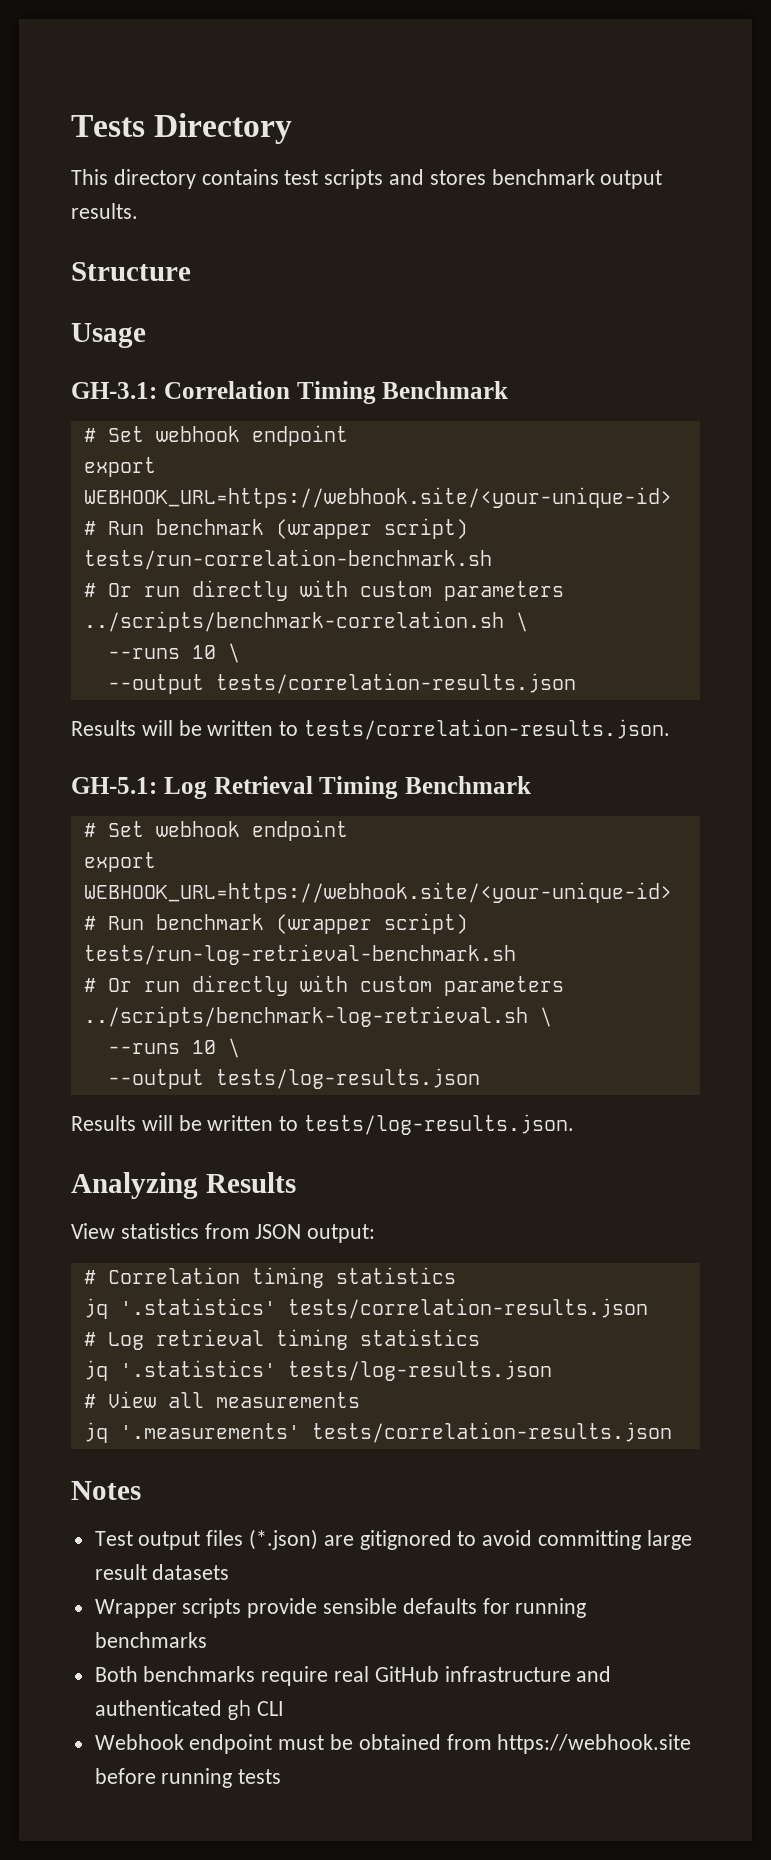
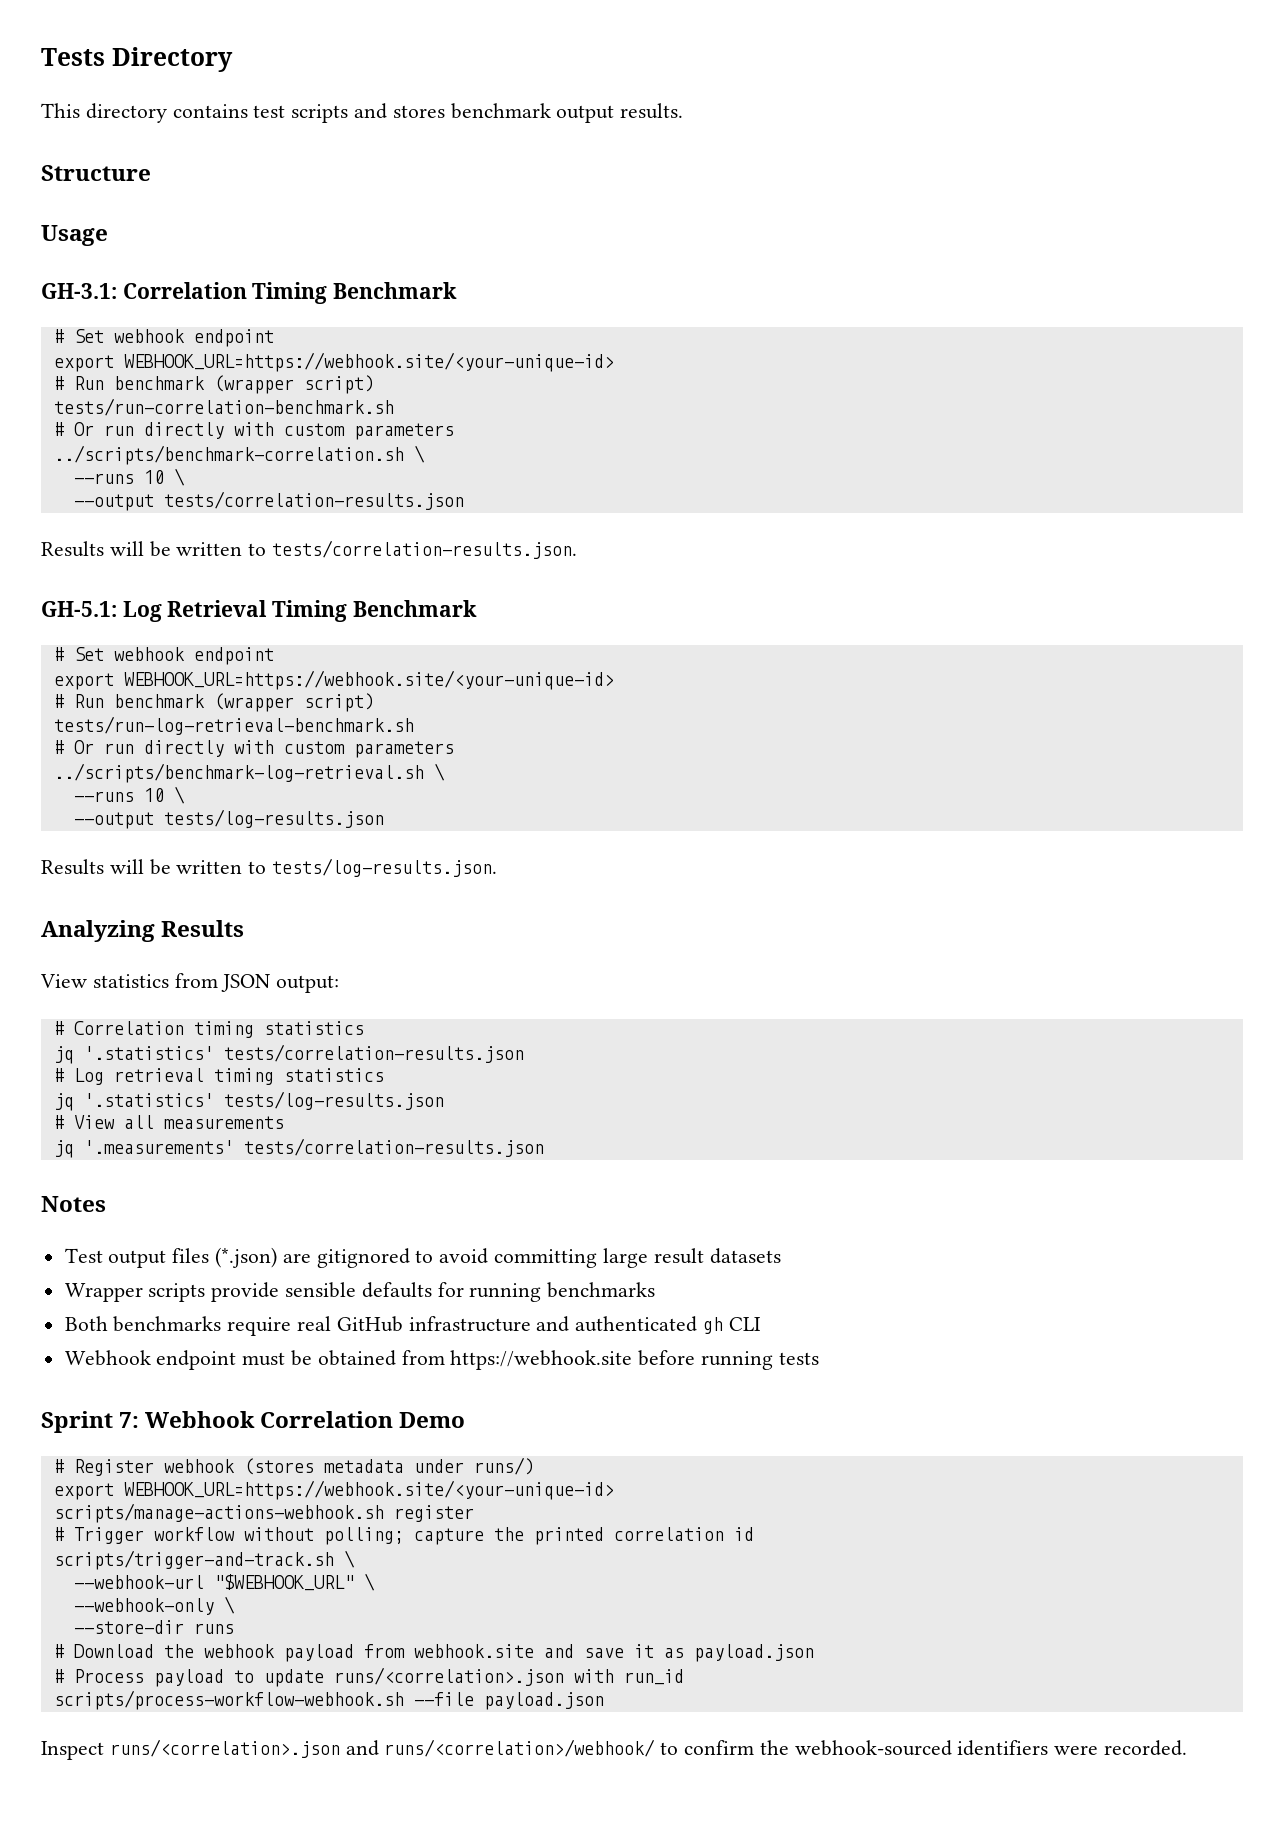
+ Sprint 7: Webhook Correlation Demo
+ # Register webhook (stores metadata under runs/)
+ export WEBHOOK_URL=https://webhook.site/<your-unique-id>
+ scripts/manage-actions-webhook.sh register
+ # Trigger workflow without polling; capture the printed correlation id
+ scripts/trigger-and-track.sh \
+ --webhook-url "$WEBHOOK_URL" \
+ --webhook-only \
+ --store-dir runs
+ # Download the webhook payload from webhook.site and save it as payload.json
+ # Process payload to update runs/<correlation>.json with run_id
+ scripts/process-workflow-webhook.sh --file payload.json
+ Inspect runs/<correlation>.json and runs/<correlation>/webhook/ to confirm the webhook-sourced identifiers were recorded.

